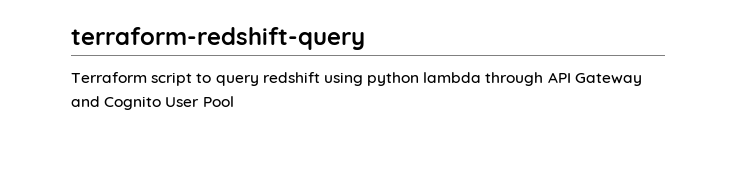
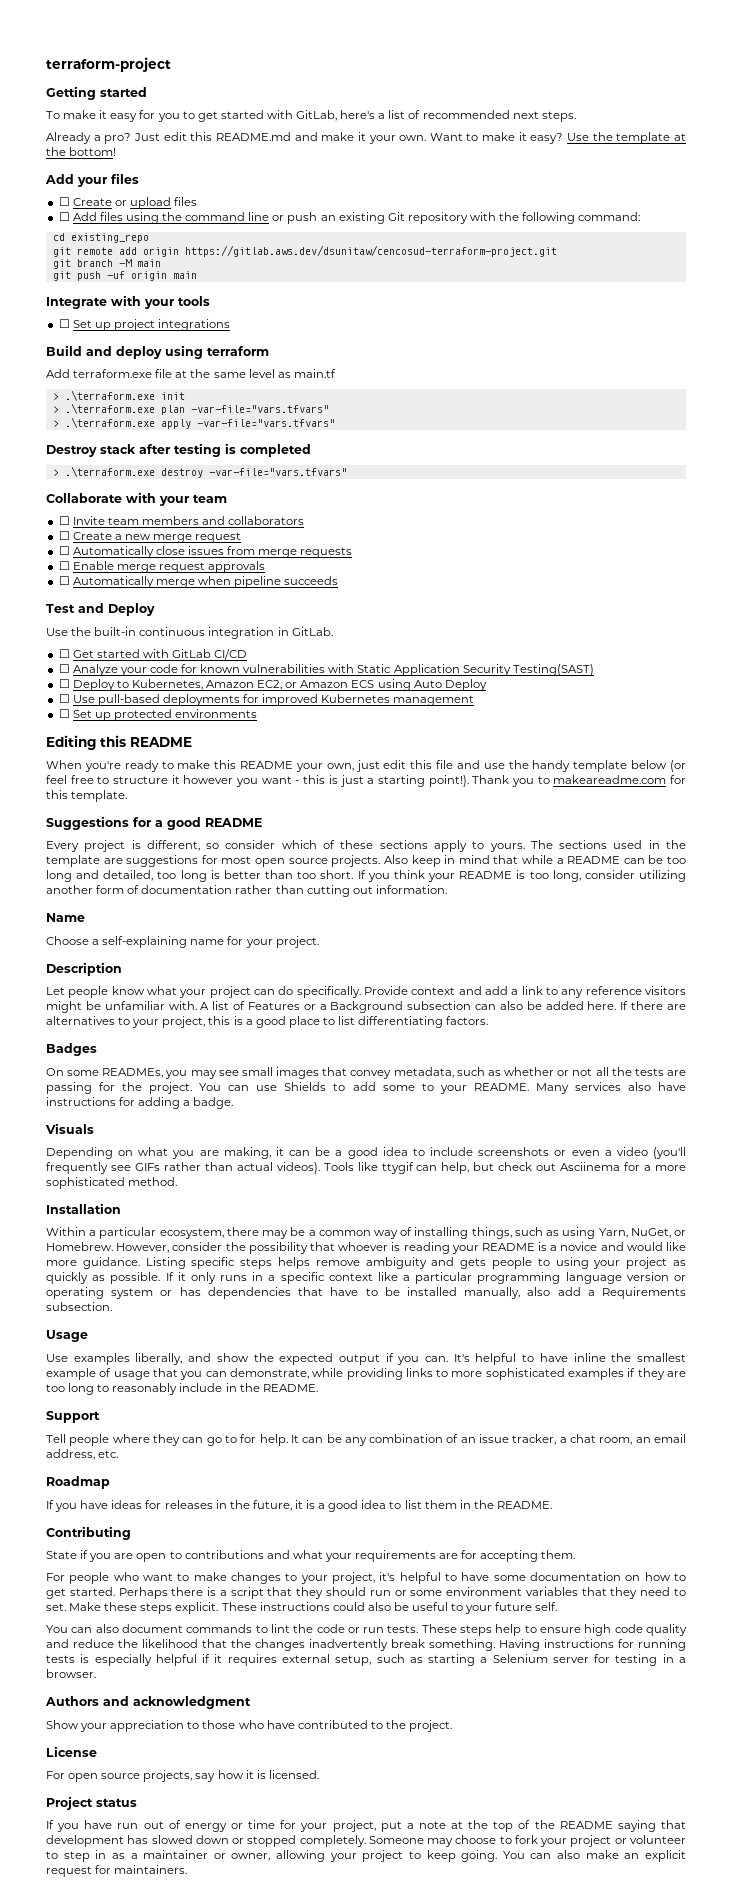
- terraform-redshift-query
- Terraform script to query redshift using python lambda through API Gateway and Cognito User Pool
+ terraform-project
+ Getting started
+ To make it easy for you to get started with GitLab, here's a list of recommended next steps.
+ Already a pro? Just edit this README.md and make it your own. Want to make it easy? Use the template at the bottom!
+ Add your files
+ ☐ Create or upload files
+ ☐ Add files using the command line or push an existing Git repository with the following command:
+ cd existing_repo
+ git remote add origin https://gitlab.aws.dev/dsunitaw/cencosud-terraform-project.git
+ git branch -M main
+ git push -uf origin main
+ Integrate with your tools
+ ☐ Set up project integrations
+ Build and deploy using terraform
+ Add terraform.exe file at the same level as main.tf
+ > .\terraform.exe init
+ > .\terraform.exe plan -var-file="vars.tfvars"
+ > .\terraform.exe apply -var-file="vars.tfvars"
+ Destroy stack after testing is completed
+ > .\terraform.exe destroy -var-file="vars.tfvars"
+ Collaborate with your team
+ ☐ Invite team members and collaborators
+ ☐ Create a new merge request
+ ☐ Automatically close issues from merge requests
+ ☐ Enable merge request approvals
+ ☐ Automatically merge when pipeline succeeds
+ Test and Deploy
+ Use the built-in continuous integration in GitLab.
+ ☐ Get started with GitLab CI/CD
+ ☐ Analyze your code for known vulnerabilities with Static Application Security Testing(SAST)
+ ☐ Deploy to Kubernetes, Amazon EC2, or Amazon ECS using Auto Deploy
+ ☐ Use pull-based deployments for improved Kubernetes management
+ ☐ Set up protected environments
+ Editing this README
+ When you're ready to make this README your own, just edit this file and use the handy template below (or feel free to structure it however you want - this is just a starting point!). Thank you to makeareadme.com for this template.
+ Suggestions for a good README
+ Every project is different, so consider which of these sections apply to yours. The sections used in the template are suggestions for most open source projects. Also keep in mind that while a README can be too long and detailed, too long is better than too short. If you think your README is too long, consider utilizing another form of documentation rather than cutting out information.
+ Name
+ Choose a self-explaining name for your project.
+ Description
+ Let people know what your project can do specifically. Provide context and add a link to any reference visitors might be unfamiliar with. A list of Features or a Background subsection can also be added here. If there are alternatives to your project, this is a good place to list differentiating factors.
+ Badges
+ On some READMEs, you may see small images that convey metadata, such as whether or not all the tests are passing for the project. You can use Shields to add some to your README. Many services also have instructions for adding a badge.
+ Visuals
+ Depending on what you are making, it can be a good idea to include screenshots or even a video (you'll frequently see GIFs rather than actual videos). Tools like ttygif can help, but check out Asciinema for a more sophisticated method.
+ Installation
+ Within a particular ecosystem, there may be a common way of installing things, such as using Yarn, NuGet, or Homebrew. However, consider the possibility that whoever is reading your README is a novice and would like more guidance. Listing specific steps helps remove ambiguity and gets people to using your project as quickly as possible. If it only runs in a specific context like a particular programming language version or operating system or has dependencies that have to be installed manually, also add a Requirements subsection.
+ Usage
+ Use examples liberally, and show the expected output if you can. It's helpful to have inline the smallest example of usage that you can demonstrate, while providing links to more sophisticated examples if they are too long to reasonably include in the README.
+ Support
+ Tell people where they can go to for help. It can be any combination of an issue tracker, a chat room, an email address, etc.
+ Roadmap
+ If you have ideas for releases in the future, it is a good idea to list them in the README.
+ Contributing
+ State if you are open to contributions and what your requirements are for accepting them.
+ For people who want to make changes to your project, it's helpful to have some documentation on how to get started. Perhaps there is a script that they should run or some environment variables that they need to set. Make these steps explicit. These instructions could also be useful to your future self.
+ You can also document commands to lint the code or run tests. These steps help to ensure high code quality and reduce the likelihood that the changes inadvertently break something. Having instructions for running tests is especially helpful if it requires external setup, such as starting a Selenium server for testing in a browser.
+ Authors and acknowledgment
+ Show your appreciation to those who have contributed to the project.
+ License
+ For open source projects, say how it is licensed.
+ Project status
+ If you have run out of energy or time for your project, put a note at the top of the README saying that development has slowed down or stopped completely. Someone may choose to fork your project or volunteer to step in as a maintainer or owner, allowing your project to keep going. You can also make an explicit request for maintainers.

